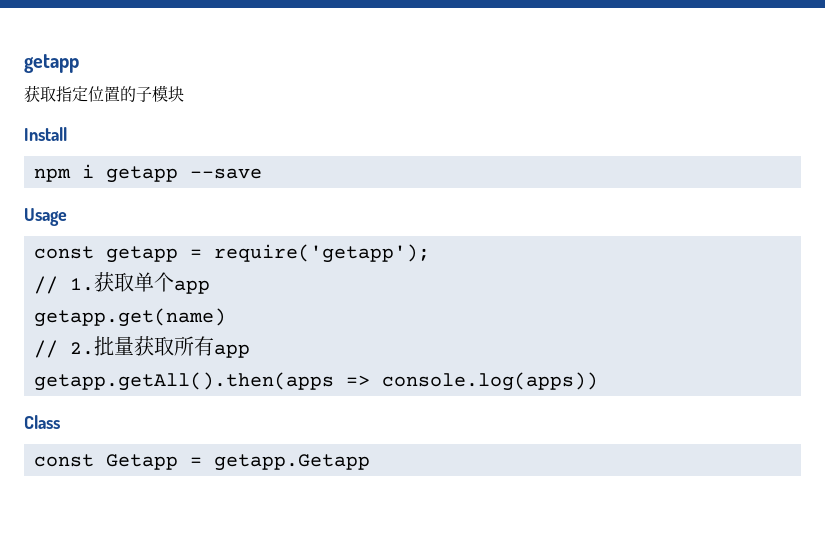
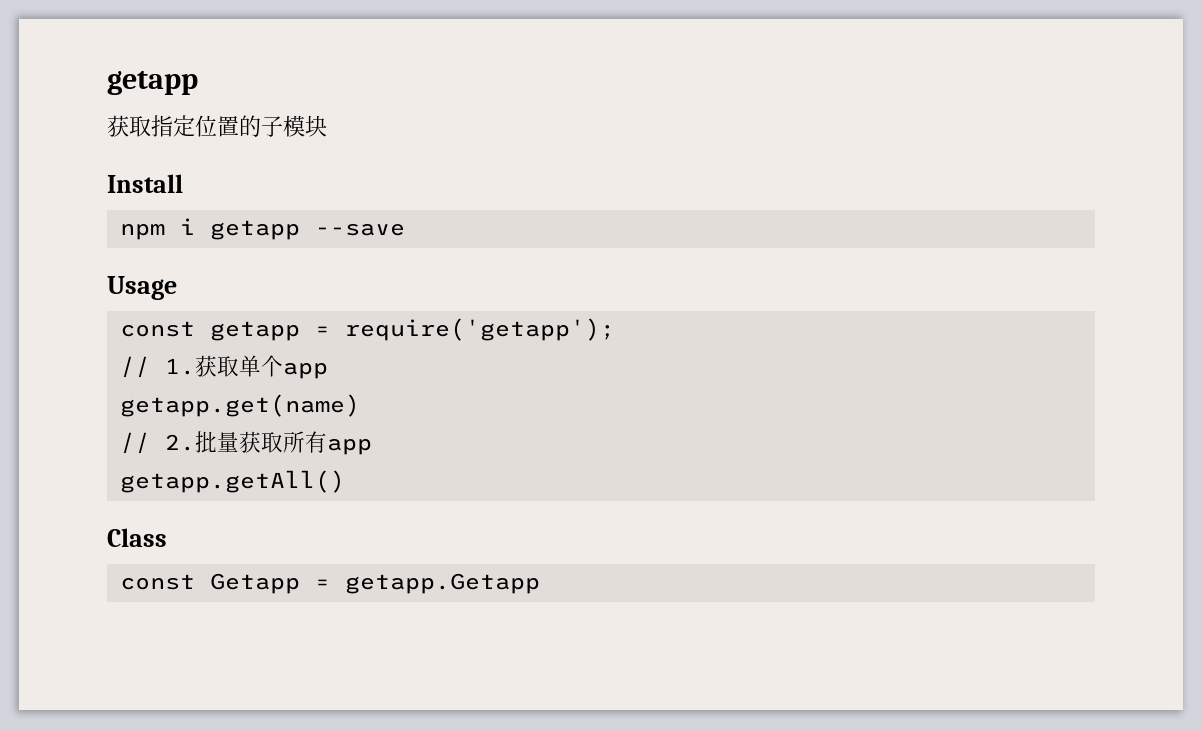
- getapp.getAll().then(apps => console.log(apps))
+ getapp.getAll()

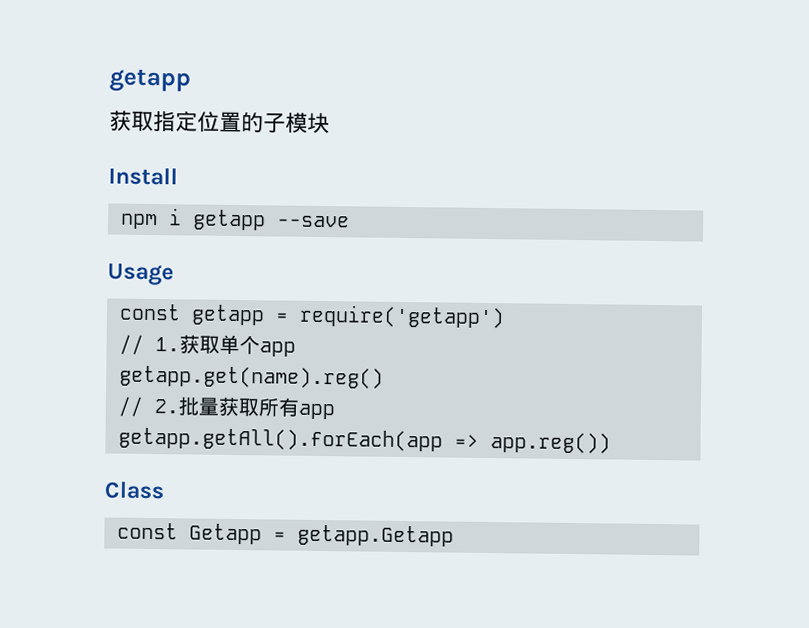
- const getapp = require('getapp');
+ const getapp = require('getapp')
- getapp.get(name)
+ getapp.get(name).reg()
- getapp.getAll()
+ getapp.getAll().forEach(app => app.reg())

